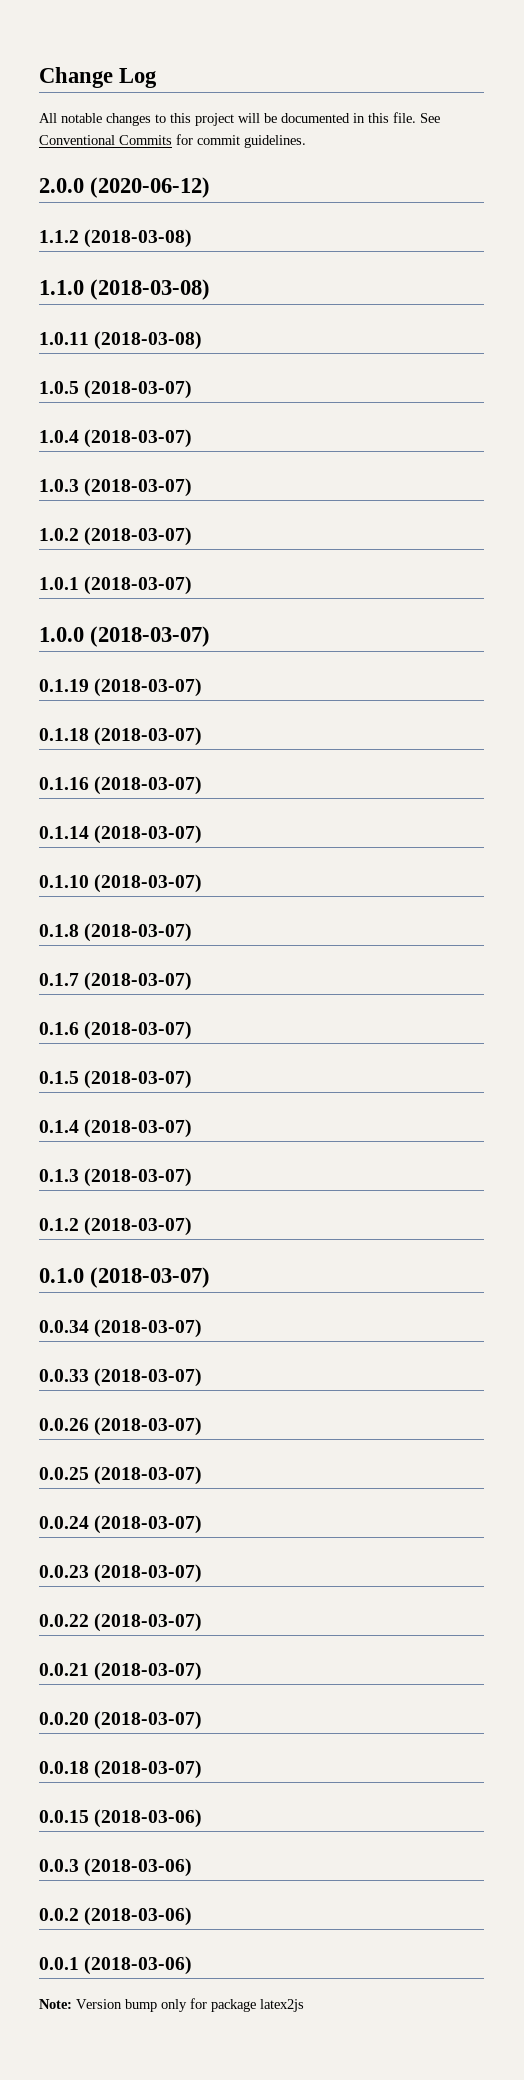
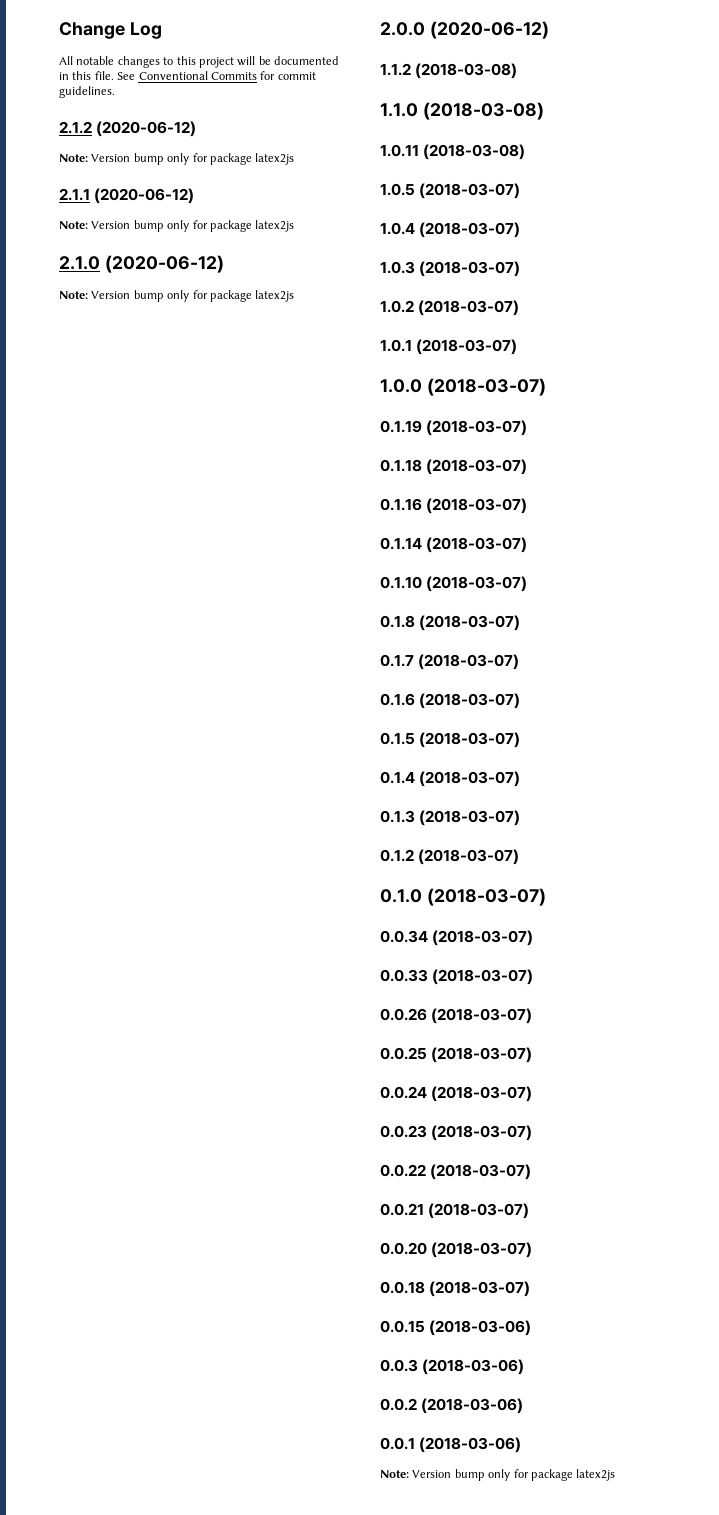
+ 2.1.2 (2020-06-12)
+ Note: Version bump only for package latex2js
+ 2.1.1 (2020-06-12)
+ Note: Version bump only for package latex2js
+ 2.1.0 (2020-06-12)
+ Note: Version bump only for package latex2js

